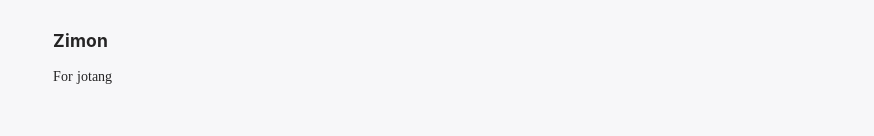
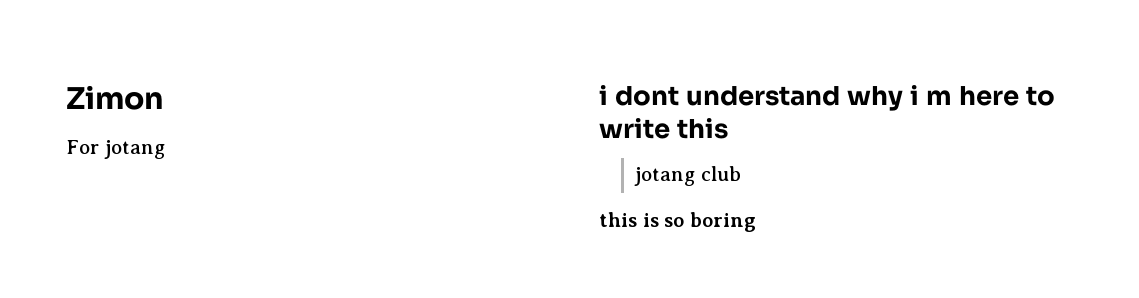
+ i dont understand why i m here to write this
+ jotang club
+ this is so boring

